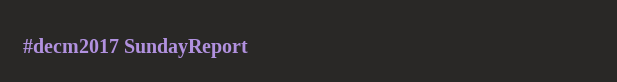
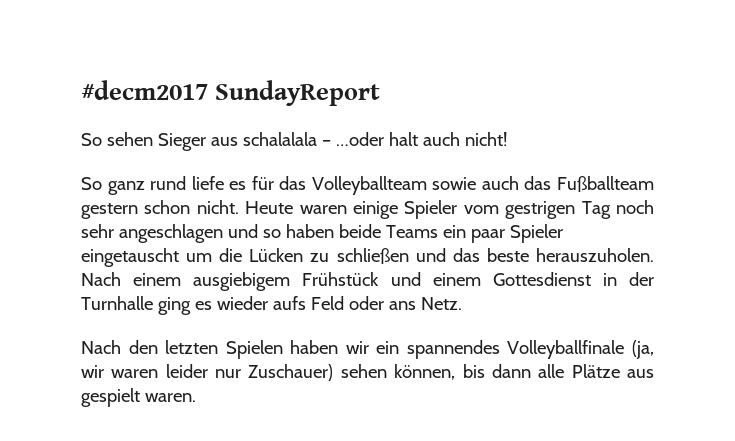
+ So sehen Sieger aus schalalala – …oder halt auch nicht!
+ So ganz rund liefe es für das Volleyballteam sowie auch das Fußballteam gestern schon nicht. Heute waren einige Spieler vom gestrigen Tag noch sehr angeschlagen und so haben beide Teams ein paar Spieler eingetauscht um die Lücken zu schließen und das beste herauszuholen. Nach einem ausgiebigem Frühstück und einem Gottesdienst in der Turnhalle ging es wieder aufs Feld oder ans Netz.
+ Nach den letzten Spielen haben wir ein spannendes Volleyballfinale (ja, wir waren leider nur Zuschauer) sehen können, bis dann alle Plätze aus gespielt waren.

